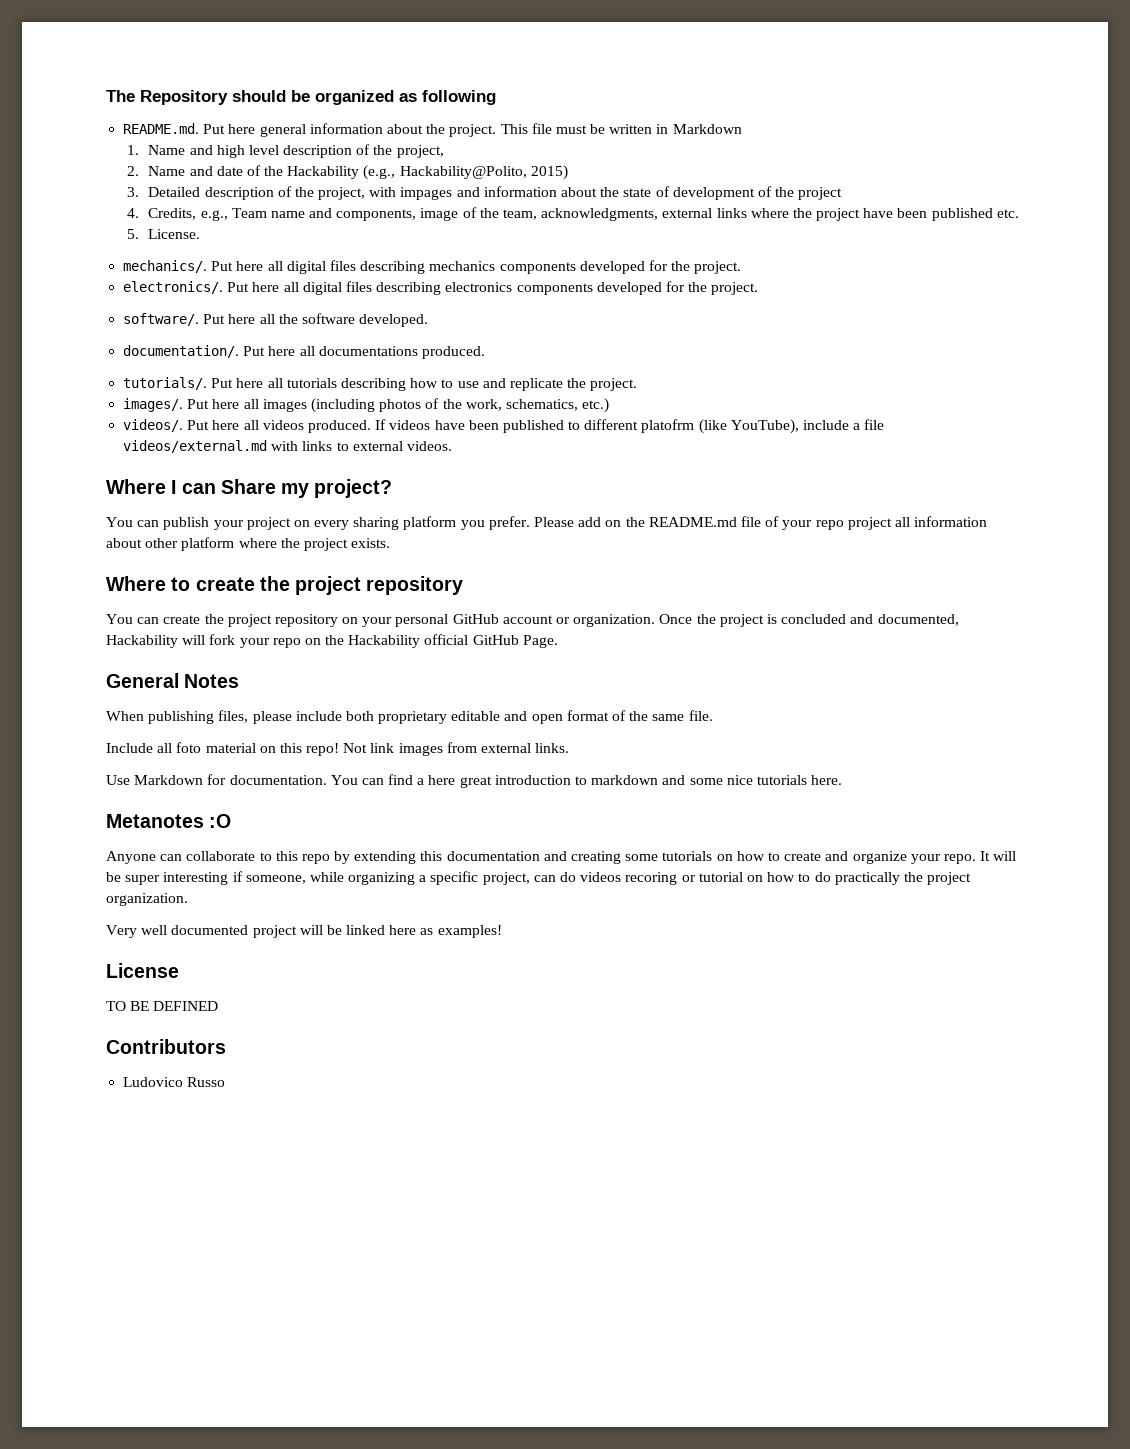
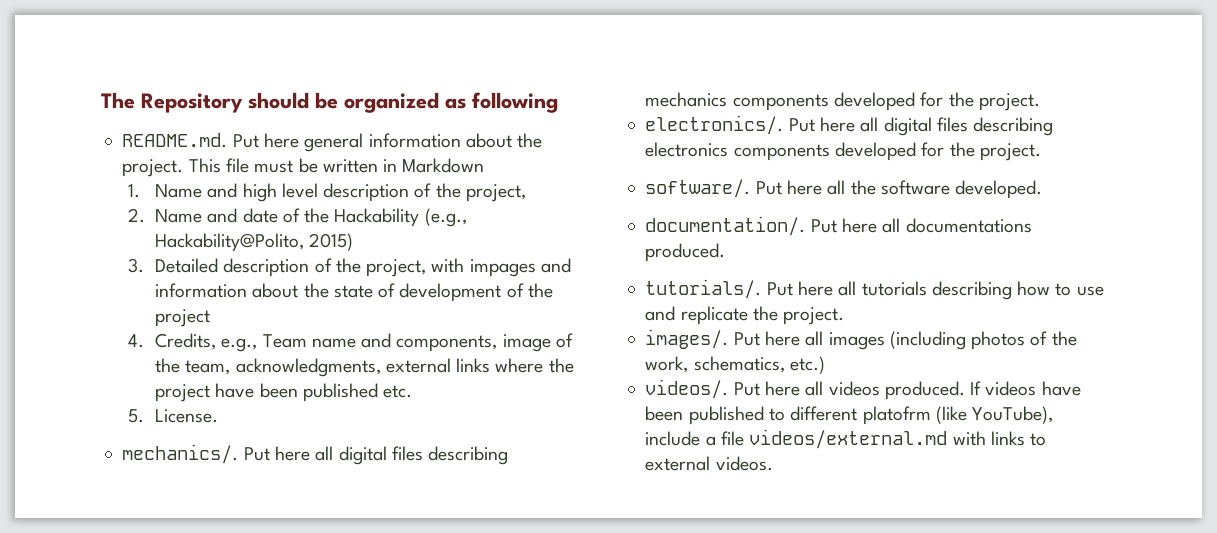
- Where I can Share my project?
- You can publish your project on every sharing platform you prefer. Please add on the README.md file of your repo project all information about other platform where the project exists.
- Where to create the project repository
- You can create the project repository on your personal GitHub account or organization. Once the project is concluded and documented, Hackability will fork your repo on the Hackability official GitHub Page.
- General Notes
- When publishing files, please include both proprietary editable and open format of the same file.
- Include all foto material on this repo! Not link images from external links.
- Use Markdown for documentation. You can find a here great introduction to markdown and some nice tutorials here.
- Metanotes :O
- Anyone can collaborate to this repo by extending this documentation and creating some tutorials on how to create and organize your repo. It will be super interesting if someone, while organizing a specific project, can do videos recoring or tutorial on how to do practically the project organization.
- Very well documented project will be linked here as examples!
- License
- TO BE DEFINED
- Contributors
- Ludovico Russo

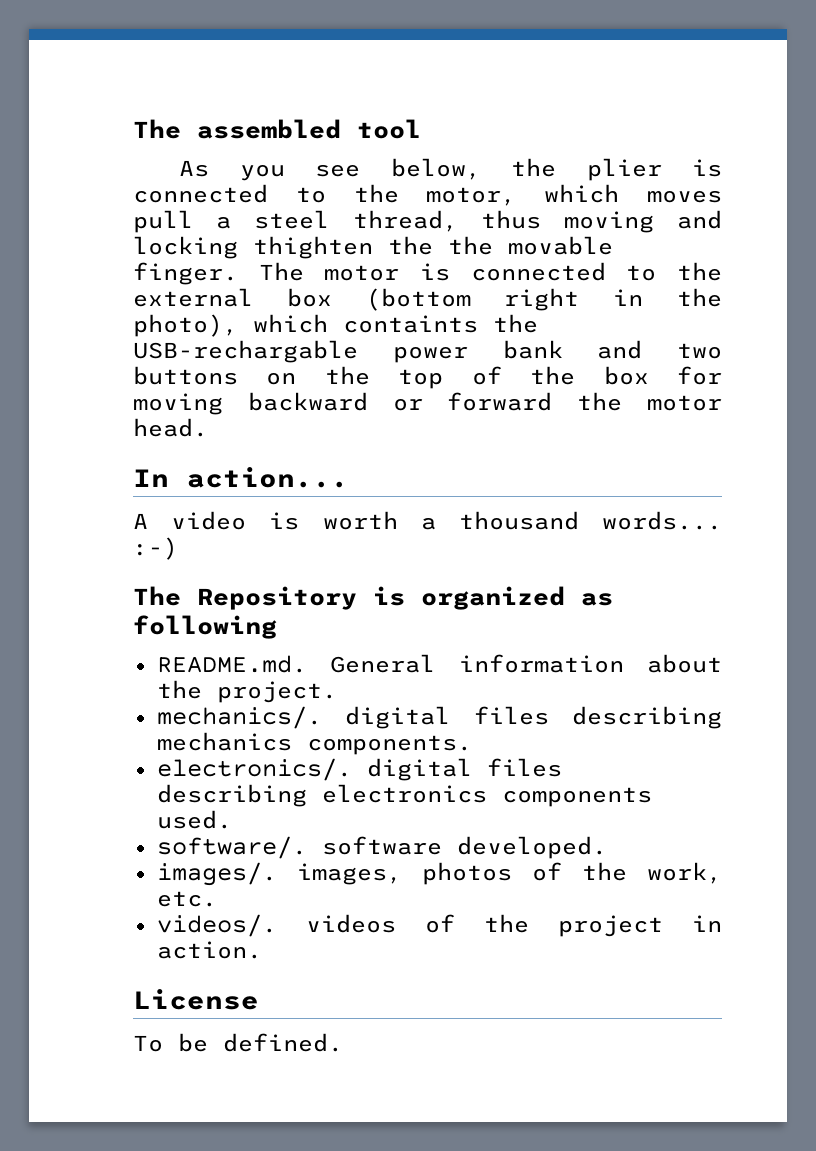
- The Repository should be organized as following
+ The assembled tool
+ As you see below, the plier is connected to the motor, which moves pull a steel thread, thus moving and locking thighten the the movable finger. The motor is connected to the external box (bottom right in the photo), which containts the USB-rechargable power bank and two buttons on the top of the box for moving backward or forward the motor head.
+ In action...
+ A video is worth a thousand words... :-)
+ The Repository is organized as following
- README.md. Put here general information about the project. This file must be written in Markdown
- 1. Name and high level description of the project,
- 2. Name and date of the Hackability (e.g., Hackability@Polito, 2015)
- 3. Detailed description of the project, with impages and information about the state of development of the project
- 4. Credits, e.g., Team name and components, image of the team, acknowledgments, external links where the project have been published etc.
- 5. License.
- mechanics/. Put here all digital files describing mechanics components developed for the project.
- electronics/. Put here all digital files describing electronics components developed for the project.
- software/. Put here all the software developed.
- documentation/. Put here all documentations produced.
- tutorials/. Put here all tutorials describing how to use and replicate the project.
- images/. Put here all images (including photos of the work, schematics, etc.)
+ README.md. General information about the project.
+ mechanics/. digital files describing mechanics components.
+ electronics/. digital files describing electronics components used.
+ software/. software developed.
+ images/. images, photos of the work, etc.
- videos/. Put here all videos produced. If videos have been published to different platofrm (like YouTube), include a file videos/external.md with links to external videos.
+ videos/. videos of the project in action.
+ License
+ To be defined.

